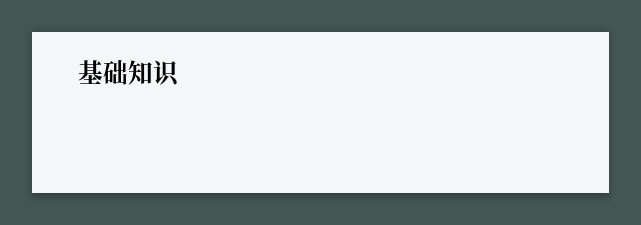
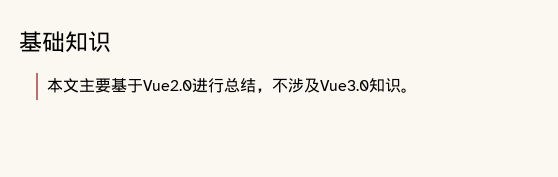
+ 本文主要基于Vue2.0进行总结，不涉及Vue3.0知识。

